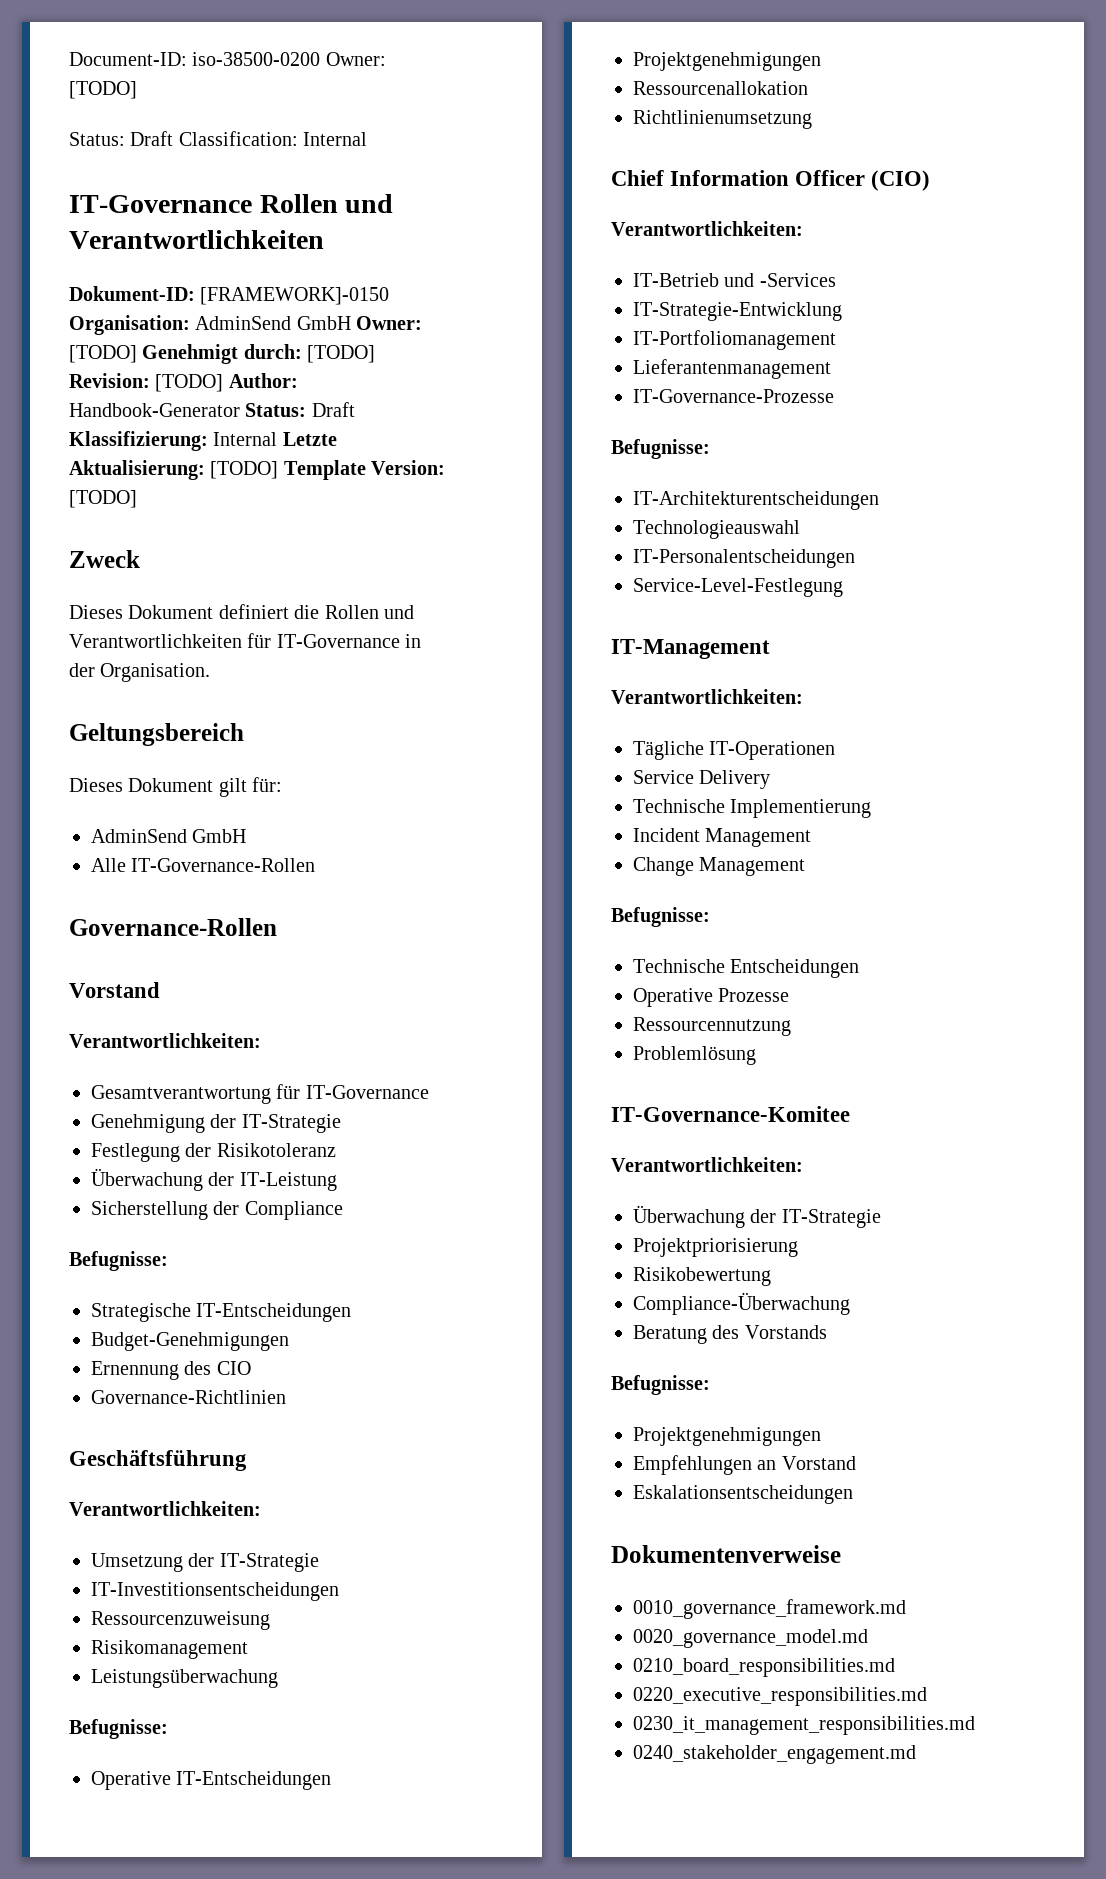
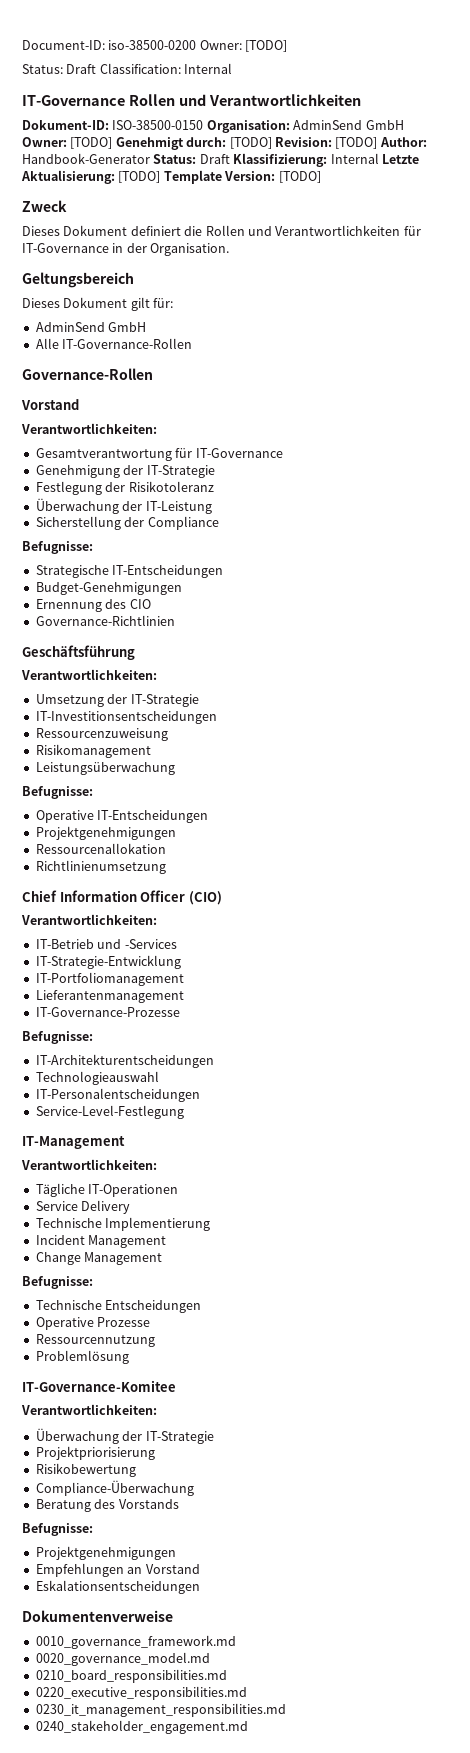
- Dokument-ID: [FRAMEWORK]-0150 Organisation: AdminSend GmbH Owner: [TODO] Genehmigt durch: [TODO] Revision: [TODO] Author: Handbook-Generator Status: Draft Klassifizierung: Internal Letzte Aktualisierung: [TODO] Template Version: [TODO]
+ Dokument-ID: ISO-38500-0150 Organisation: AdminSend GmbH Owner: [TODO] Genehmigt durch: [TODO] Revision: [TODO] Author: Handbook-Generator Status: Draft Klassifizierung: Internal Letzte Aktualisierung: [TODO] Template Version: [TODO]

